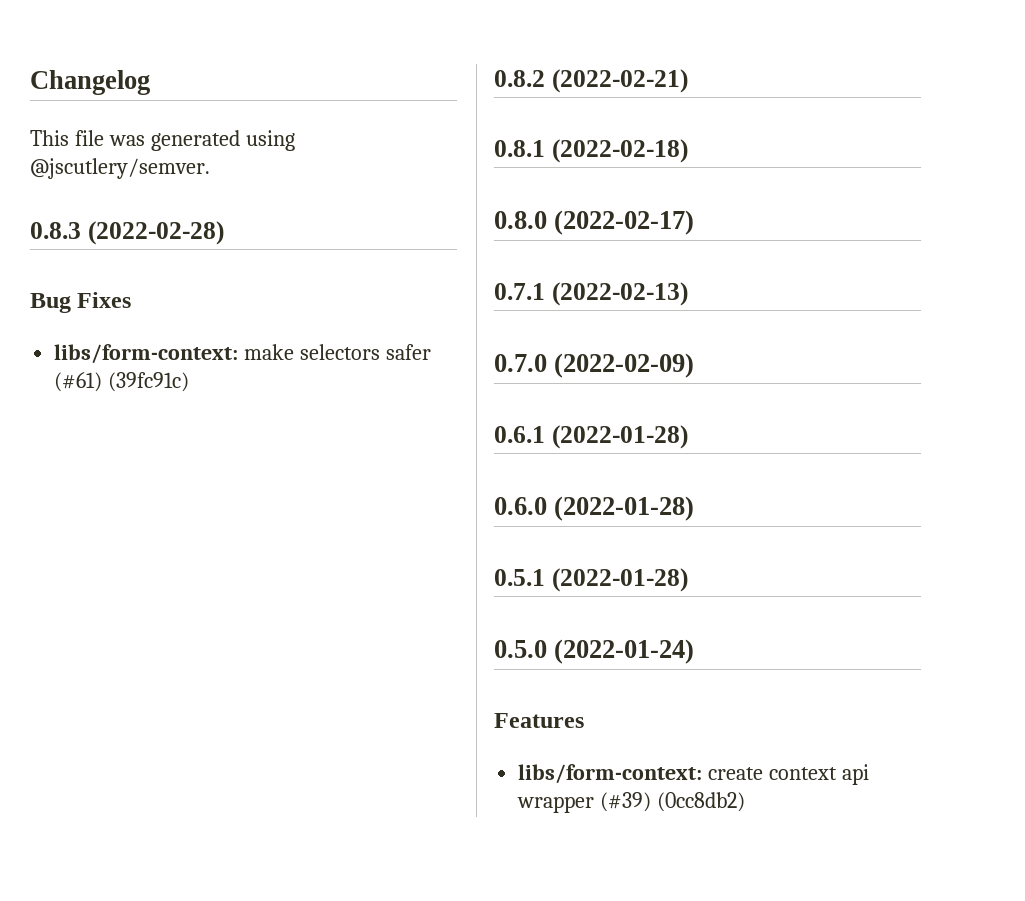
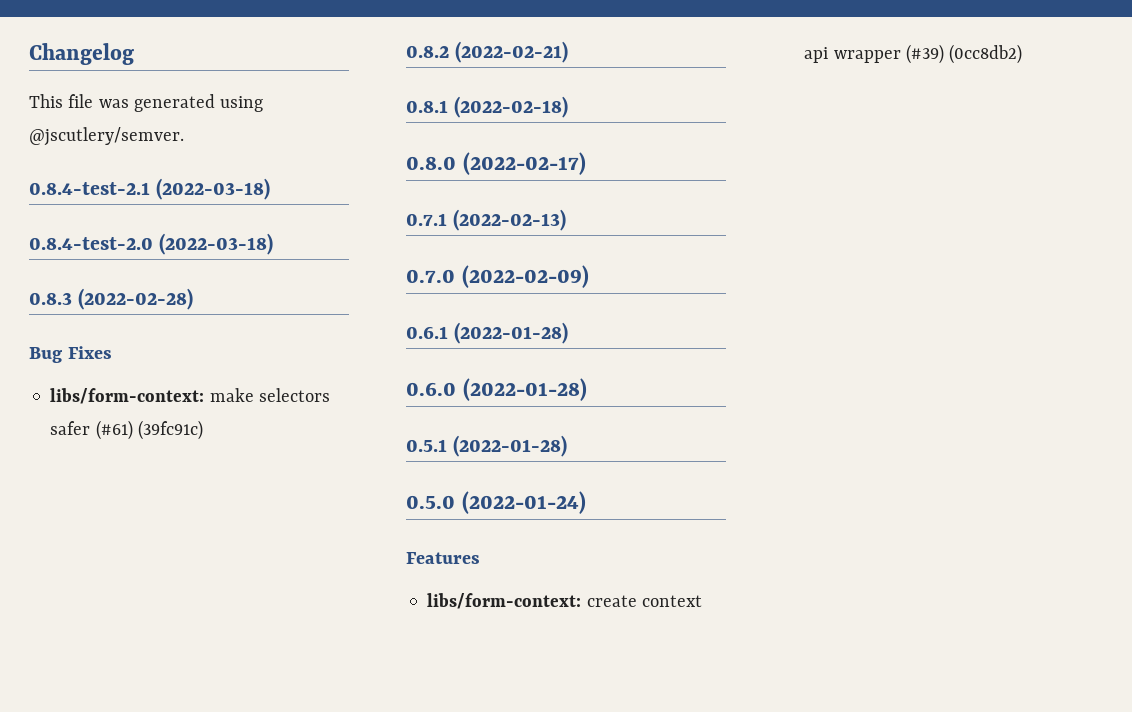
+ 0.8.4-test-2.1 (2022-03-18)
+ 0.8.4-test-2.0 (2022-03-18)

